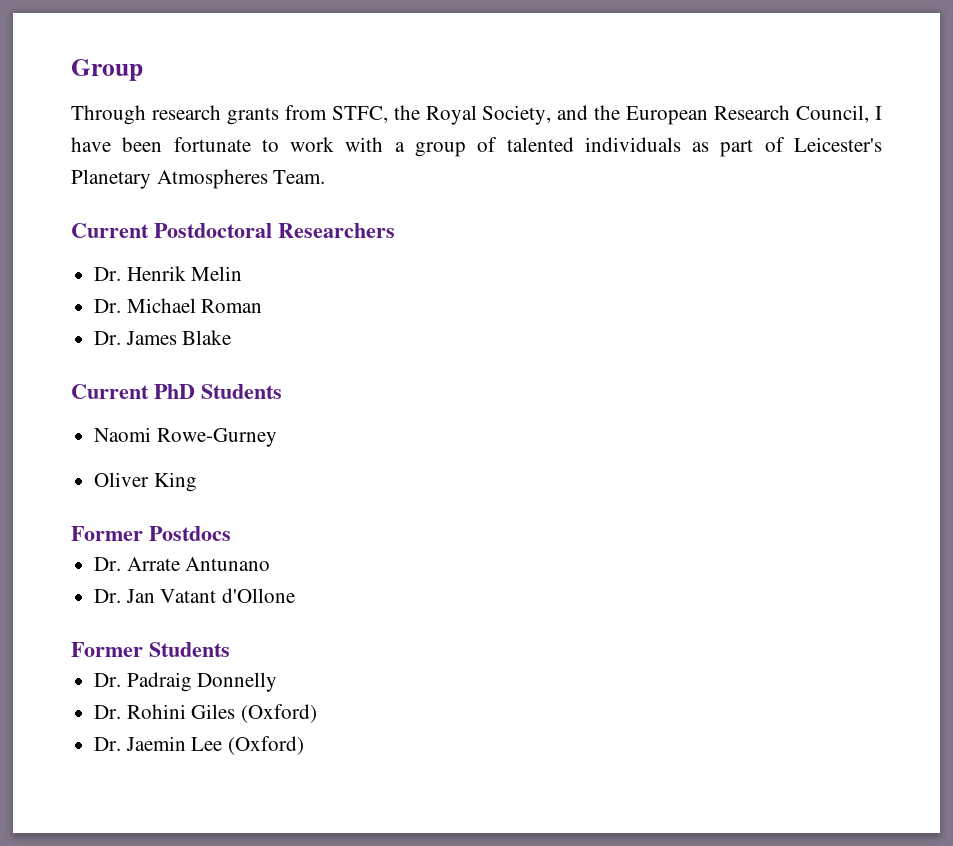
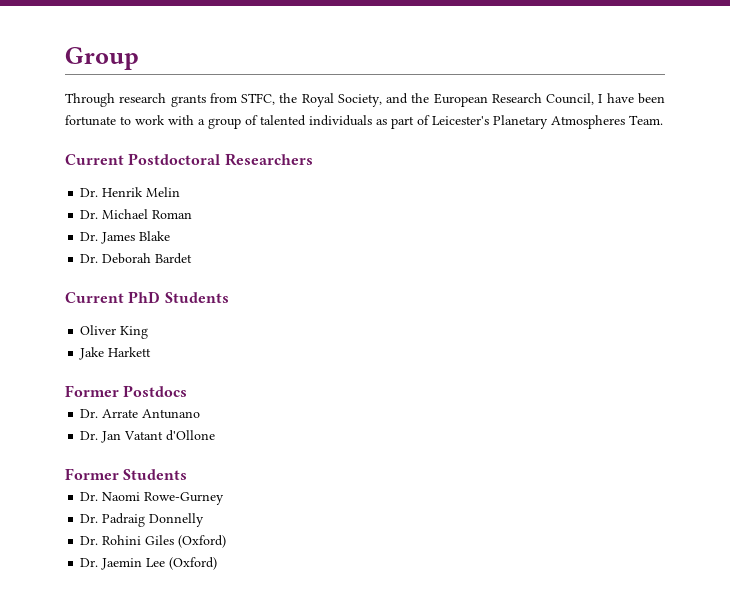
+ Dr. Deborah Bardet
- Naomi Rowe-Gurney
+ Jake Harkett
+ Dr. Naomi Rowe-Gurney

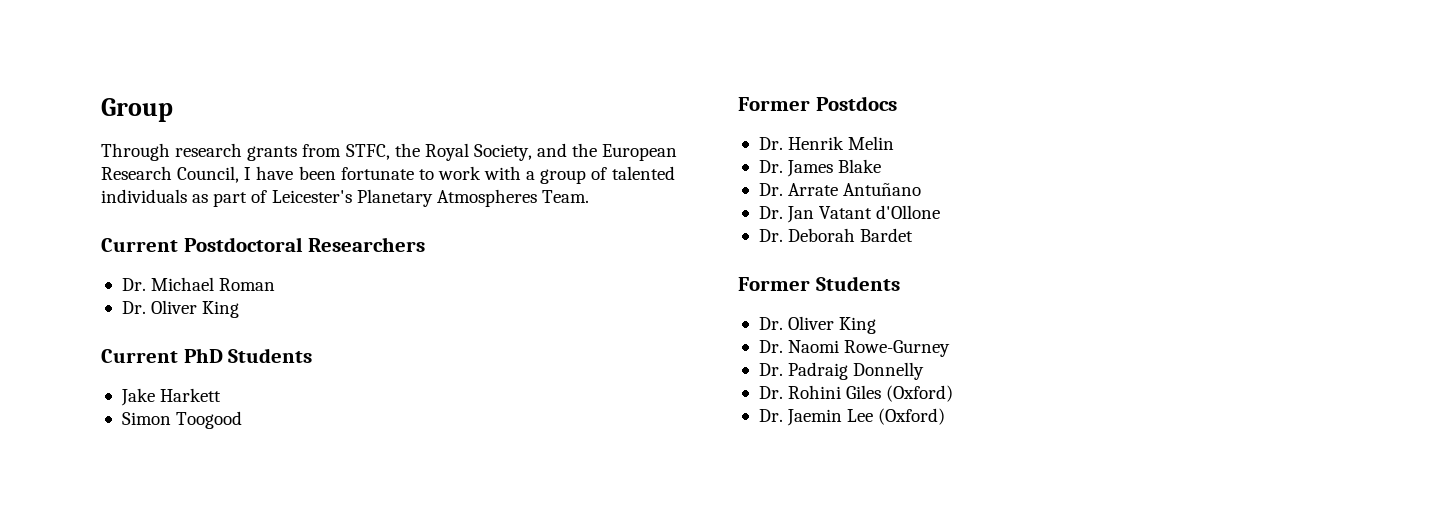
+ Dr. Michael Roman
+ Dr. Oliver King
+ Current PhD Students
+ Jake Harkett
+ Simon Toogood
+ Former Postdocs
- Dr. Michael Roman
- Dr. Deborah Bardet
- Current PhD Students
- Oliver King
- Jake Harkett
- Former Postdocs
- Dr. Arrate Antunano
+ Dr. Arrate Antuñano
+ Dr. Deborah Bardet
  Former Students
+ Dr. Oliver King

